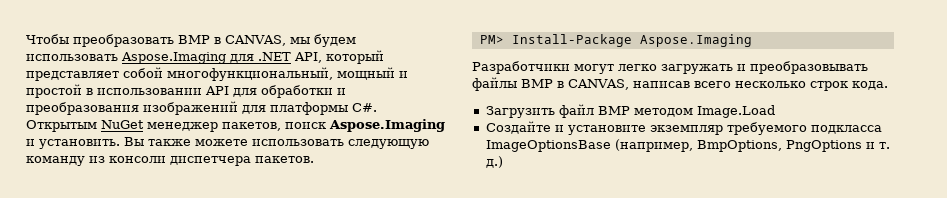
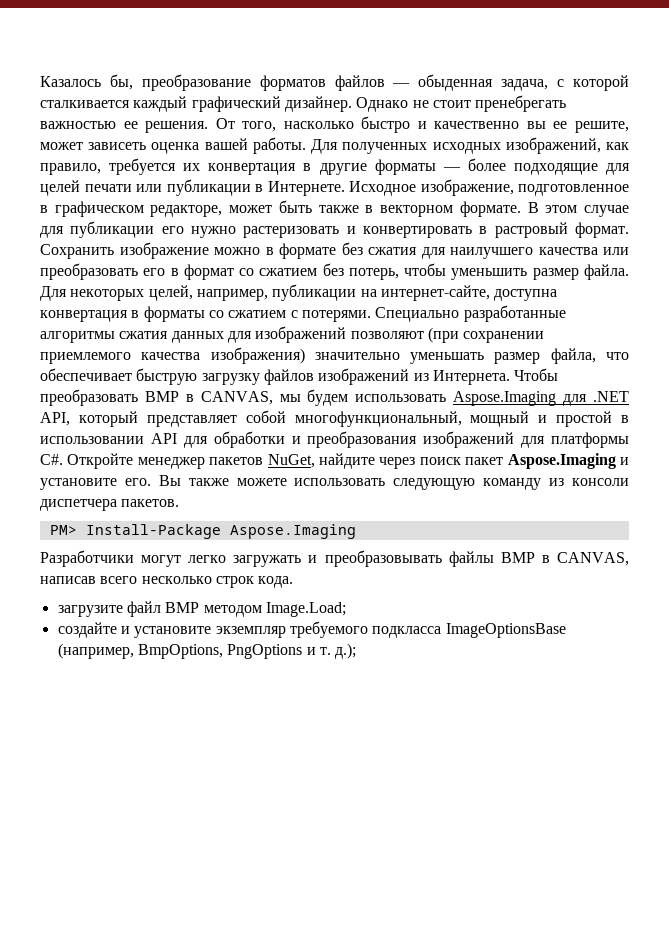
+ Казалось бы, преобразование форматов файлов — обыденная задача, с которой сталкивается каждый графический дизайнер. Однако не стоит пренебрегать важностью ее решения. От того, насколько быстро и качественно вы ее решите, может зависеть оценка вашей работы. Для полученных исходных изображений, как правило, требуется их конвертация в другие форматы — более подходящие для целей печати или публикации в Интернете. Исходное изображение, подготовленное в графическом редакторе, может быть также в векторном формате. В этом случае для публикации его нужно растеризовать и конвертировать в растровый формат. Сохранить изображение можно в формате без сжатия для наилучшего качества или преобразовать его в формат со сжатием без потерь, чтобы уменьшить размер файла. Для некоторых целей, например, публикации на интернет-сайте, доступна конвертация в форматы со сжатием с потерями. Специально разработанные алгоритмы сжатия данных для изображений позволяют (при сохранении приемлемого качества изображения) значительно уменьшать размер файла, что обеспечивает быструю загрузку файлов изображений из Интернета.
- Чтобы преобразовать BMP в CANVAS, мы будем использовать Aspose.Imaging для .NET API, который представляет собой многофункциональный, мощный и простой в использовании API для обработки и преобразования изображений для платформы C#. Открытым NuGet менеджер пакетов, поиск Aspose.Imaging и установить.
+ Чтобы преобразовать BMP в CANVAS, мы будем использовать Aspose.Imaging для .NET API, который представляет собой многофункциональный, мощный и простой в использовании API для обработки и преобразования изображений для платформы C#. Откройте менеджер пакетов NuGet, найдите через поиск пакет Aspose.Imaging и установите его.
- Загрузить файл BMP методом Image.Load
- Создайте и установите экземпляр требуемого подкласса ImageOptionsBase (например, BmpOptions, PngOptions и т. д.)
+ загрузите файл BMP методом Image.Load;
+ создайте и установите экземпляр требуемого подкласса ImageOptionsBase (например, BmpOptions, PngOptions и т. д.);

